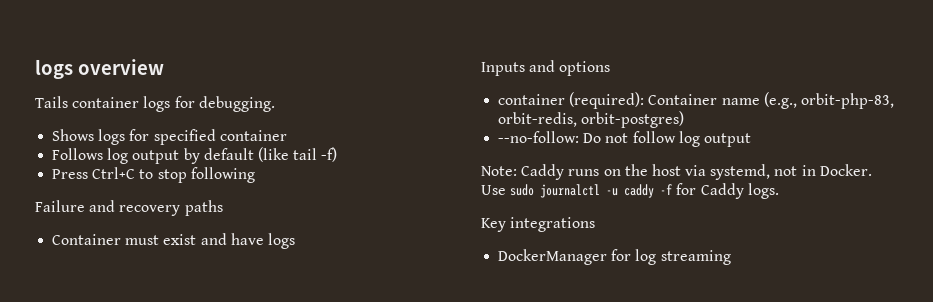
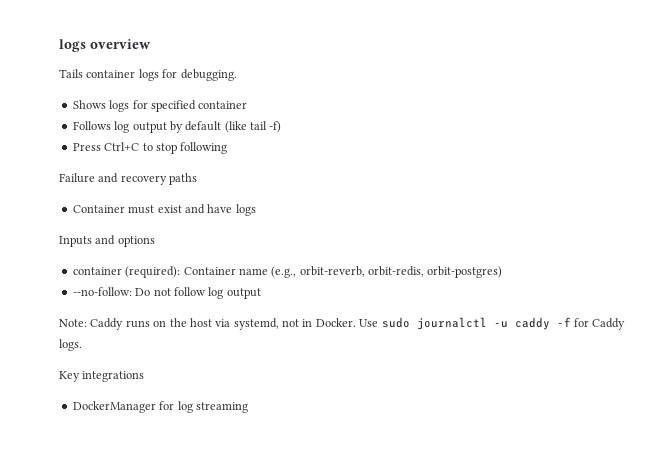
- container (required): Container name (e.g., orbit-php-83, orbit-redis, orbit-postgres)
+ container (required): Container name (e.g., orbit-reverb, orbit-redis, orbit-postgres)

